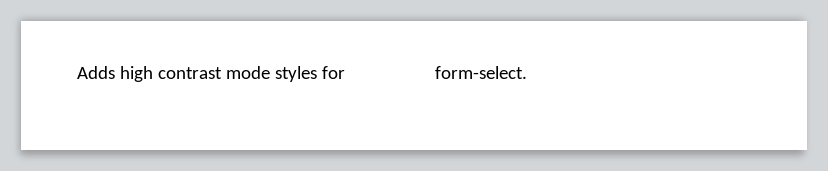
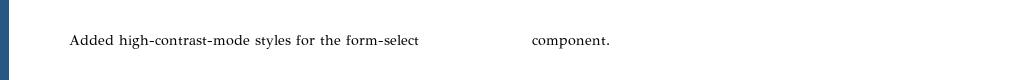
- Adds high contrast mode styles for form-select.
+ Added high-contrast-mode styles for the form-select component.

